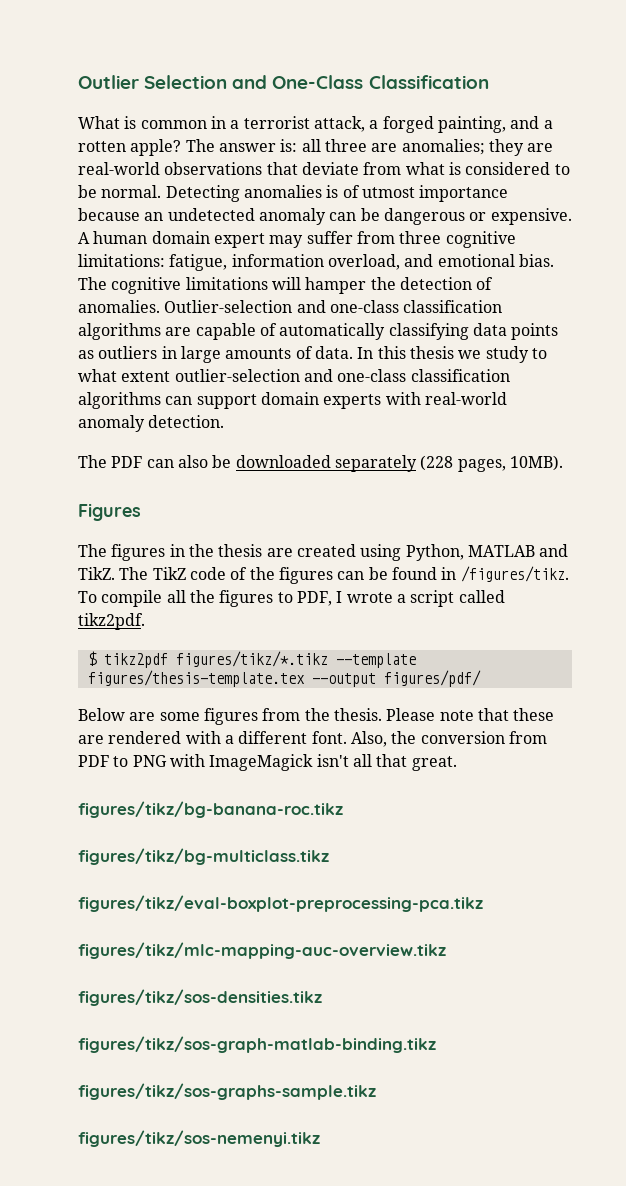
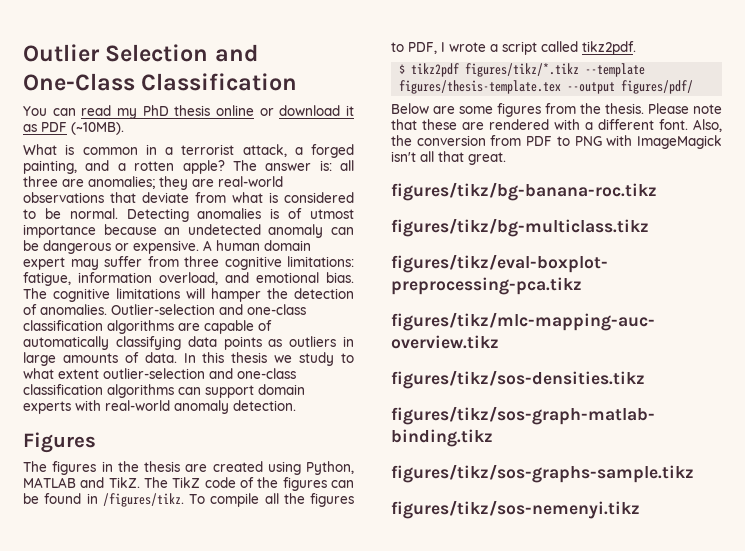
+ You can read my PhD thesis online or download it as PDF (~10MB).
- The PDF can also be downloaded separately (228 pages, 10MB).

